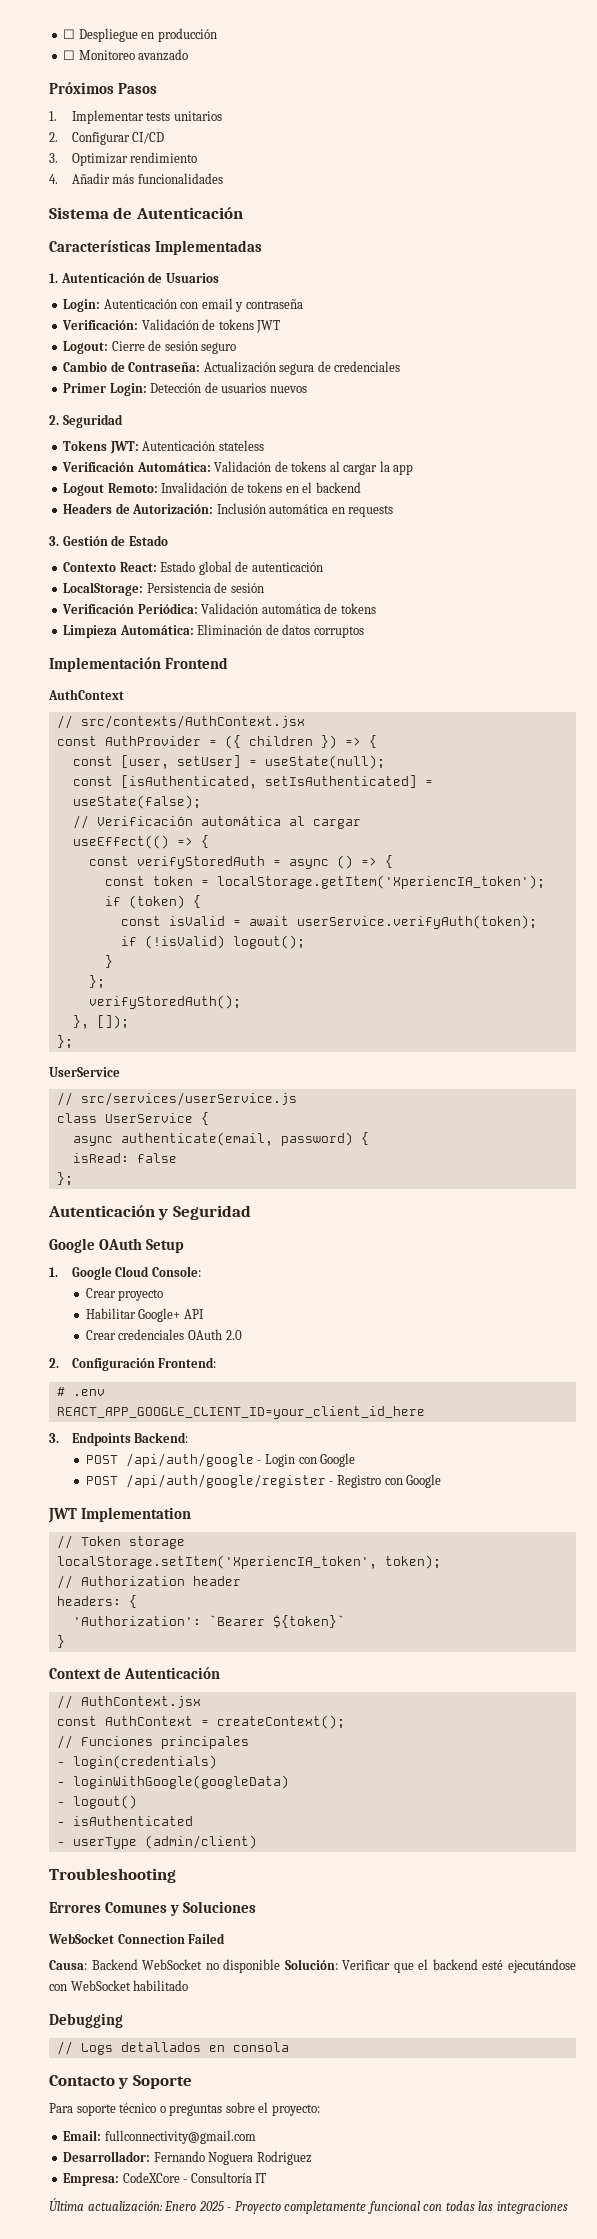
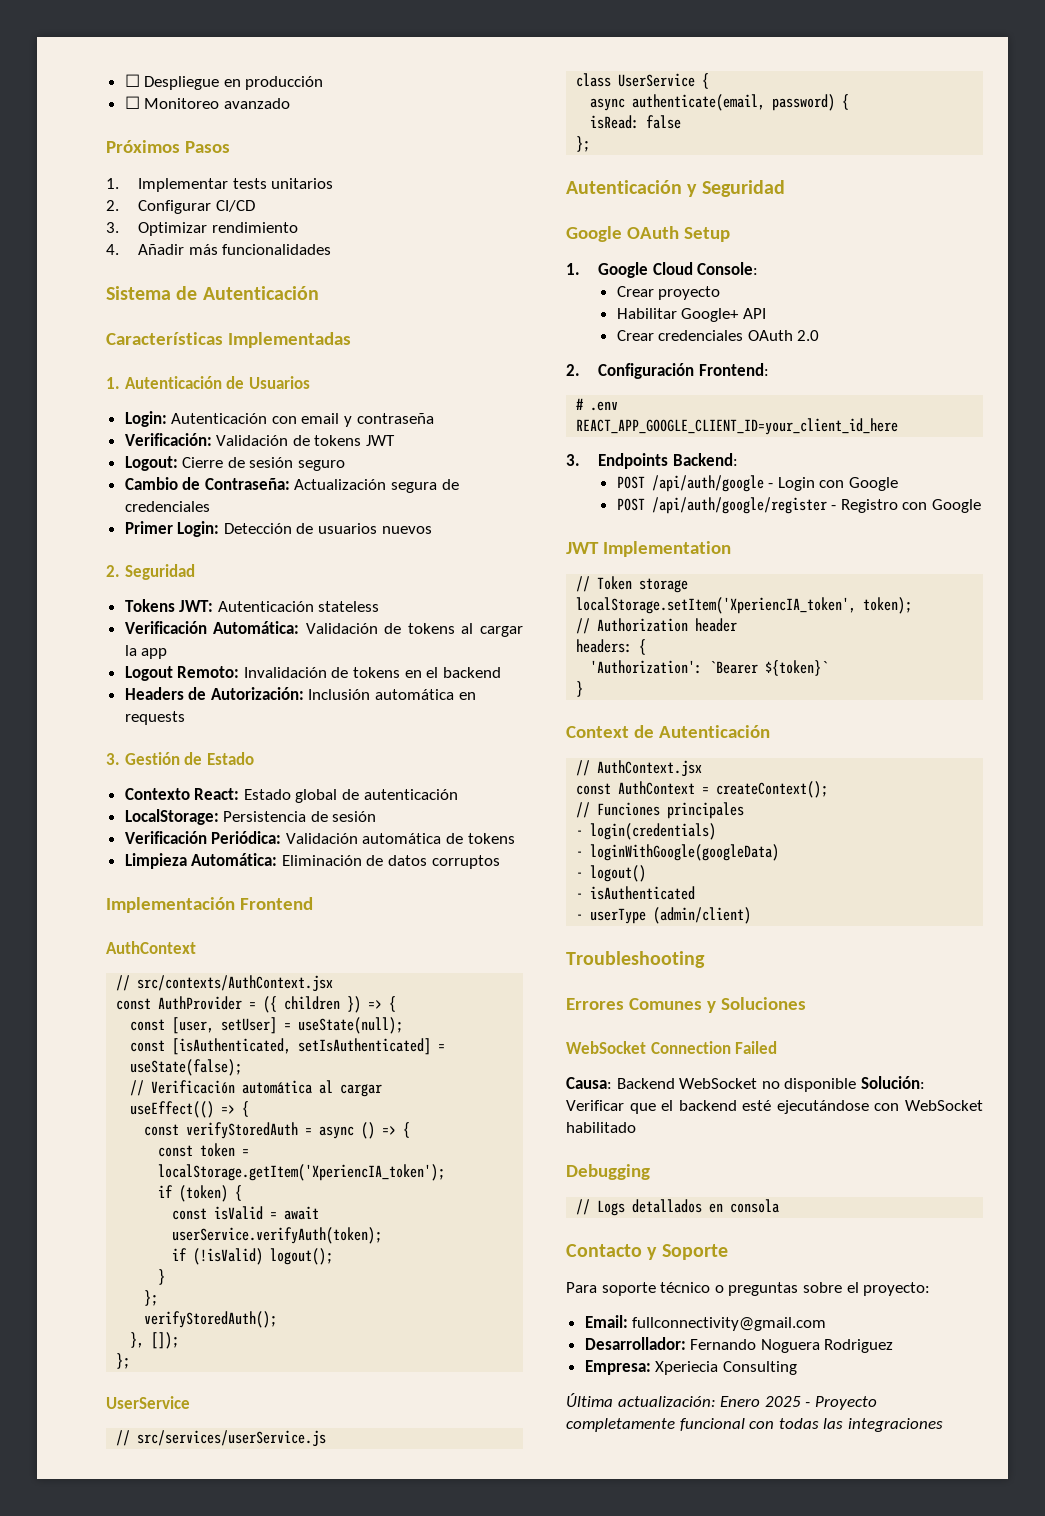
- Empresa: CodeXCore - Consultoría IT
+ Empresa: Xperiecia Consulting

